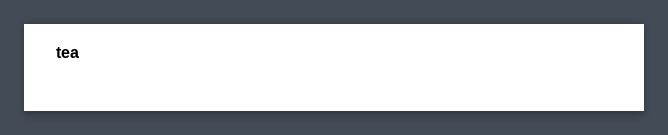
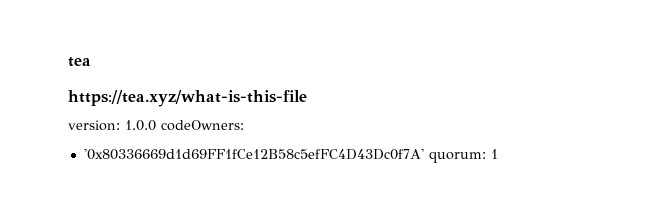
+ https://tea.xyz/what-is-this-file
+ version: 1.0.0 codeOwners:
+ '0x80336669d1d69FF1fCe12B58c5efFC4D43Dc0f7A' quorum: 1

